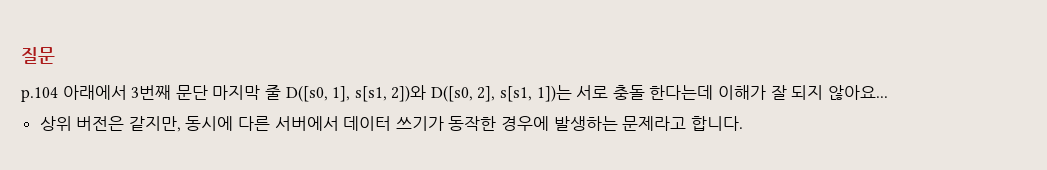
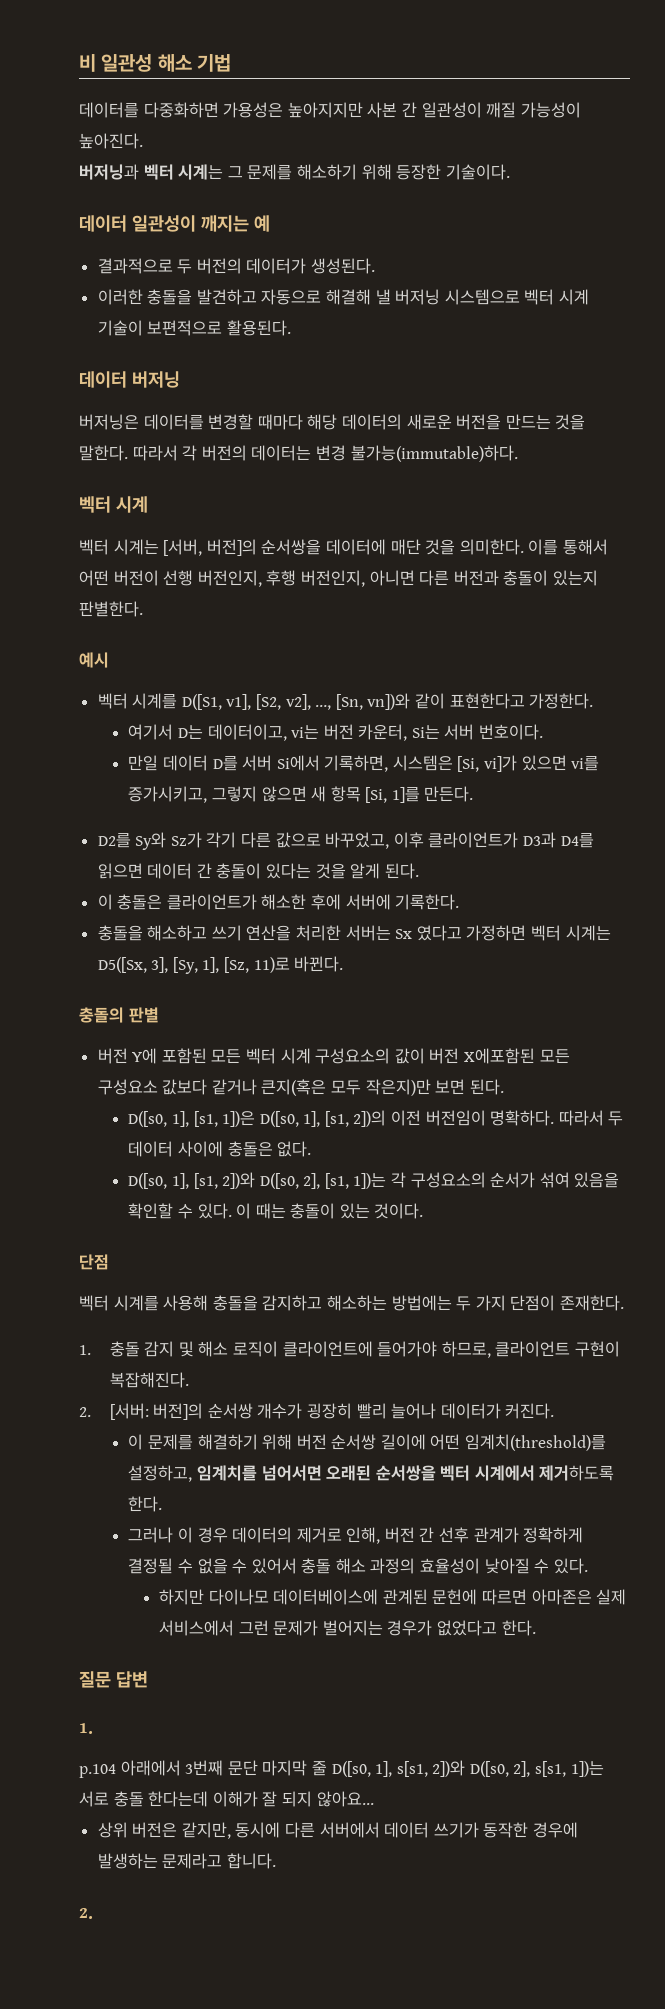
+ 비 일관성 해소 기법
+ 데이터를 다중화하면 가용성은 높아지지만 사본 간 일관성이 깨질 가능성이 높아진다.
+ 버저닝과 벡터 시계는 그 문제를 해소하기 위해 등장한 기술이다.
+ 데이터 일관성이 깨지는 예
+ 결과적으로 두 버전의 데이터가 생성된다.
+ 이러한 충돌을 발견하고 자동으로 해결해 낼 버저닝 시스템으로 벡터 시계 기술이 보편적으로 활용된다.
+ 데이터 버저닝
+ 버저닝은 데이터를 변경할 때마다 해당 데이터의 새로운 버전을 만드는 것을 말한다. 따라서 각 버전의 데이터는 변경 불가능(immutable)하다.
+ 벡터 시계
+ 벡터 시계는 [서버, 버전]의 순서쌍을 데이터에 매단 것을 의미한다. 이를 통해서 어떤 버전이 선행 버전인지, 후행 버전인지, 아니면 다른 버전과 충돌이 있는지 판별한다.
+ 예시
+ 벡터 시계를 D([S1, v1], [S2, v2], …, [Sn, vn])와 같이 표현한다고 가정한다.
+ 여기서 D는 데이터이고, vi는 버전 카운터, Si는 서버 번호이다.
+ 만일 데이터 D를 서버 Si에서 기록하면, 시스템은 [Si, vi]가 있으면 vi를 증가시키고, 그렇지 않으면 새 항목 [Si, 1]를 만든다.
+ D2를 Sy와 Sz가 각기 다른 값으로 바꾸었고, 이후 클라이언트가 D3과 D4를 읽으면 데이터 간 충돌이 있다는 것을 알게 된다.
+ 이 충돌은 클라이언트가 해소한 후에 서버에 기록한다.
+ 충돌을 해소하고 쓰기 연산을 처리한 서버는 Sx 였다고 가정하면 벡터 시계는 D5([Sx, 3], [Sy, 1], [Sz, 11)로 바뀐다.
+ 충돌의 판별
+ 버전 Y에 포함된 모든 벡터 시계 구성요소의 값이 버전 X에포함된 모든 구성요소 값보다 같거나 큰지(혹은 모두 작은지)만 보면 된다.
+ D([s0, 1], [s1, 1])은 D([s0, 1], [s1, 2])의 이전 버전임이 명확하다. 따라서 두 데이터 사이에 충돌은 없다.
+ D([s0, 1], [s1, 2])와 D([s0, 2], [s1, 1])는 각 구성요소의 순서가 섞여 있음을 확인할 수 있다. 이 때는 충돌이 있는 것이다.
+ 단점
+ 벡터 시계를 사용해 충돌을 감지하고 해소하는 방법에는 두 가지 단점이 존재한다.
+ 1. 충돌 감지 및 해소 로직이 클라이언트에 들어가야 하므로, 클라이언트 구현이 복잡해진다.
+ 2. [서버: 버전]의 순서쌍 개수가 굉장히 빨리 늘어나 데이터가 커진다.
+ 이 문제를 해결하기 위해 버전 순서쌍 길이에 어떤 임계치(threshold)를 설정하고, 임계치를 넘어서면 오래된 순서쌍을 벡터 시계에서 제거하도록 한다.
+ 그러나 이 경우 데이터의 제거로 인해, 버전 간 선후 관계가 정확하게 결정될 수 없을 수 있어서 충돌 해소 과정의 효율성이 낮아질 수 있다.
+ 하지만 다이나모 데이터베이스에 관계된 문헌에 따르면 아마존은 실제 서비스에서 그런 문제가 벌어지는 경우가 없었다고 한다.
- 질문
+ 질문 답변
+ 1.
  상위 버전은 같지만, 동시에 다른 서버에서 데이터 쓰기가 동작한 경우에 발생하는 문제라고 합니다.
+ 2.

